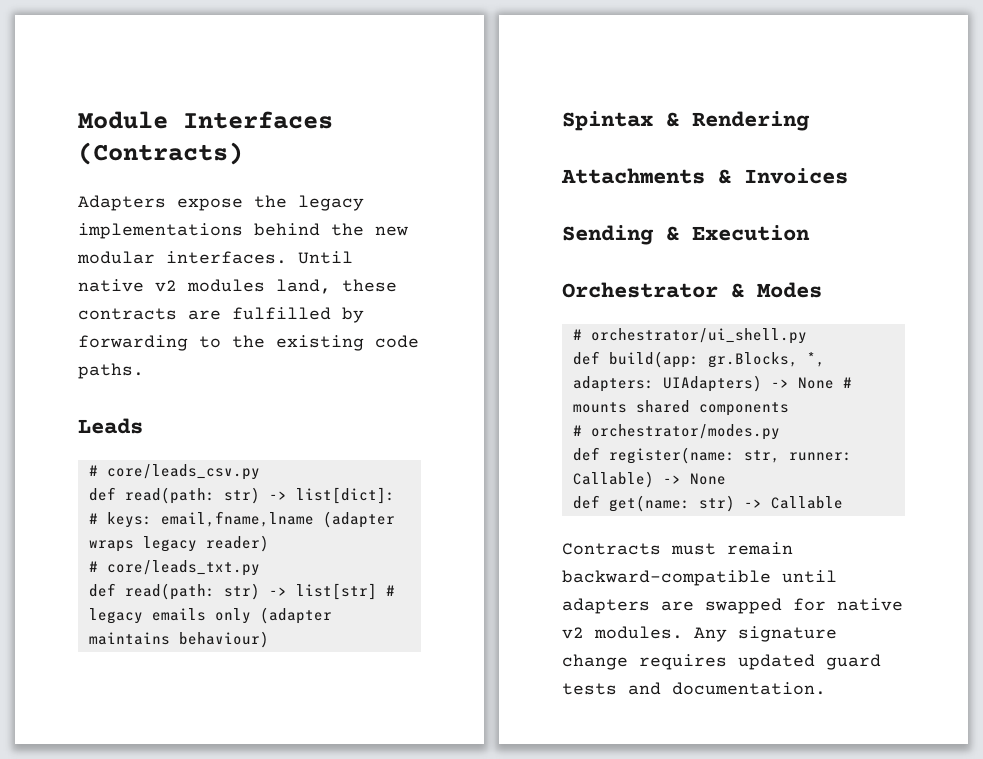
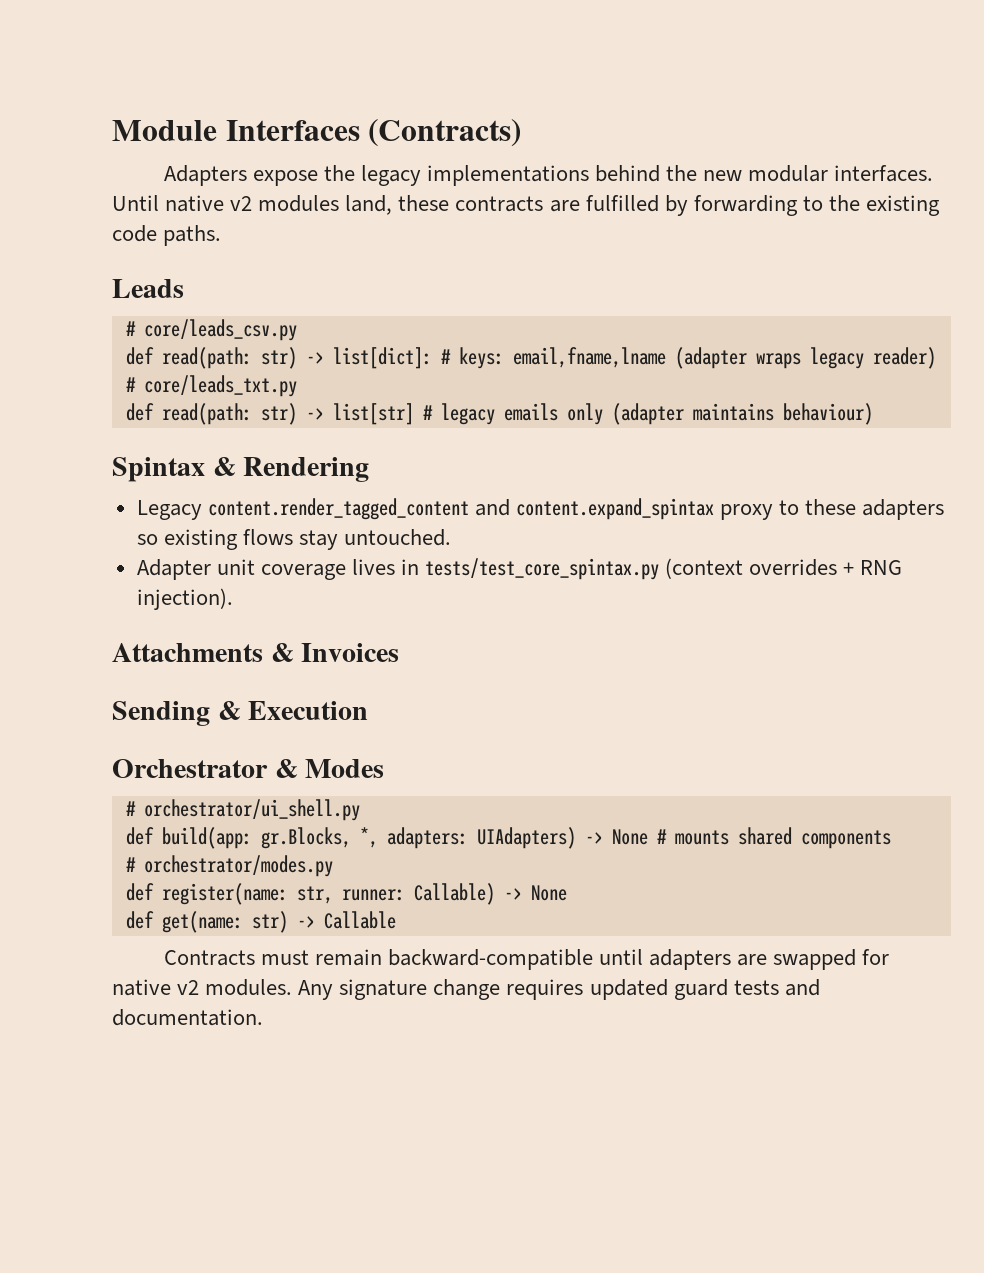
+ Legacy content.render_tagged_content and content.expand_spintax proxy to these adapters so existing flows stay untouched.
+ Adapter unit coverage lives in tests/test_core_spintax.py (context overrides + RNG injection).

